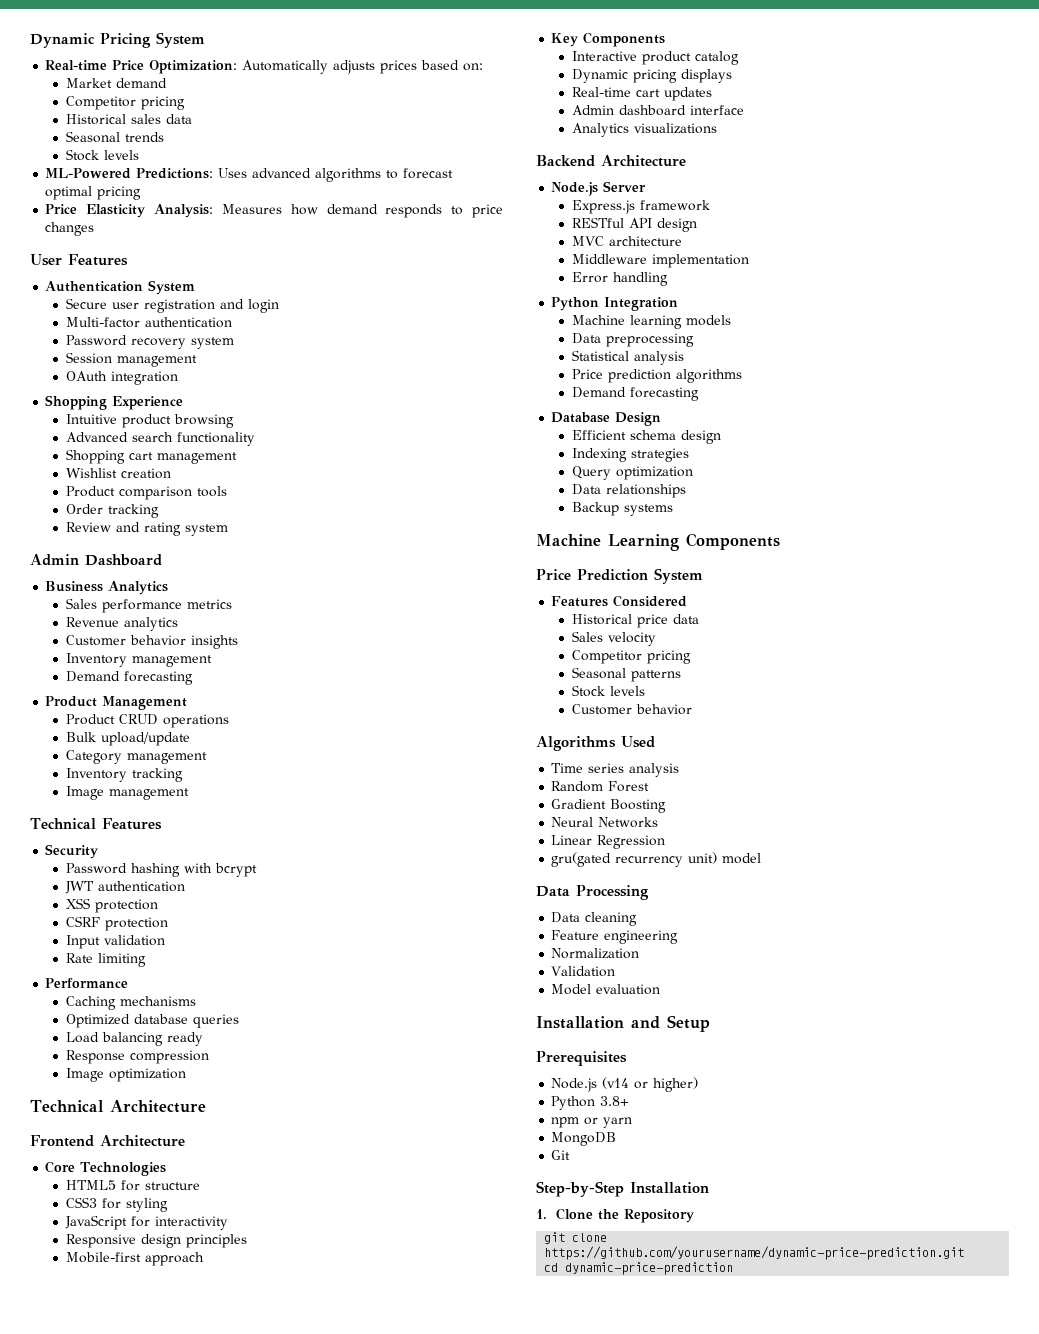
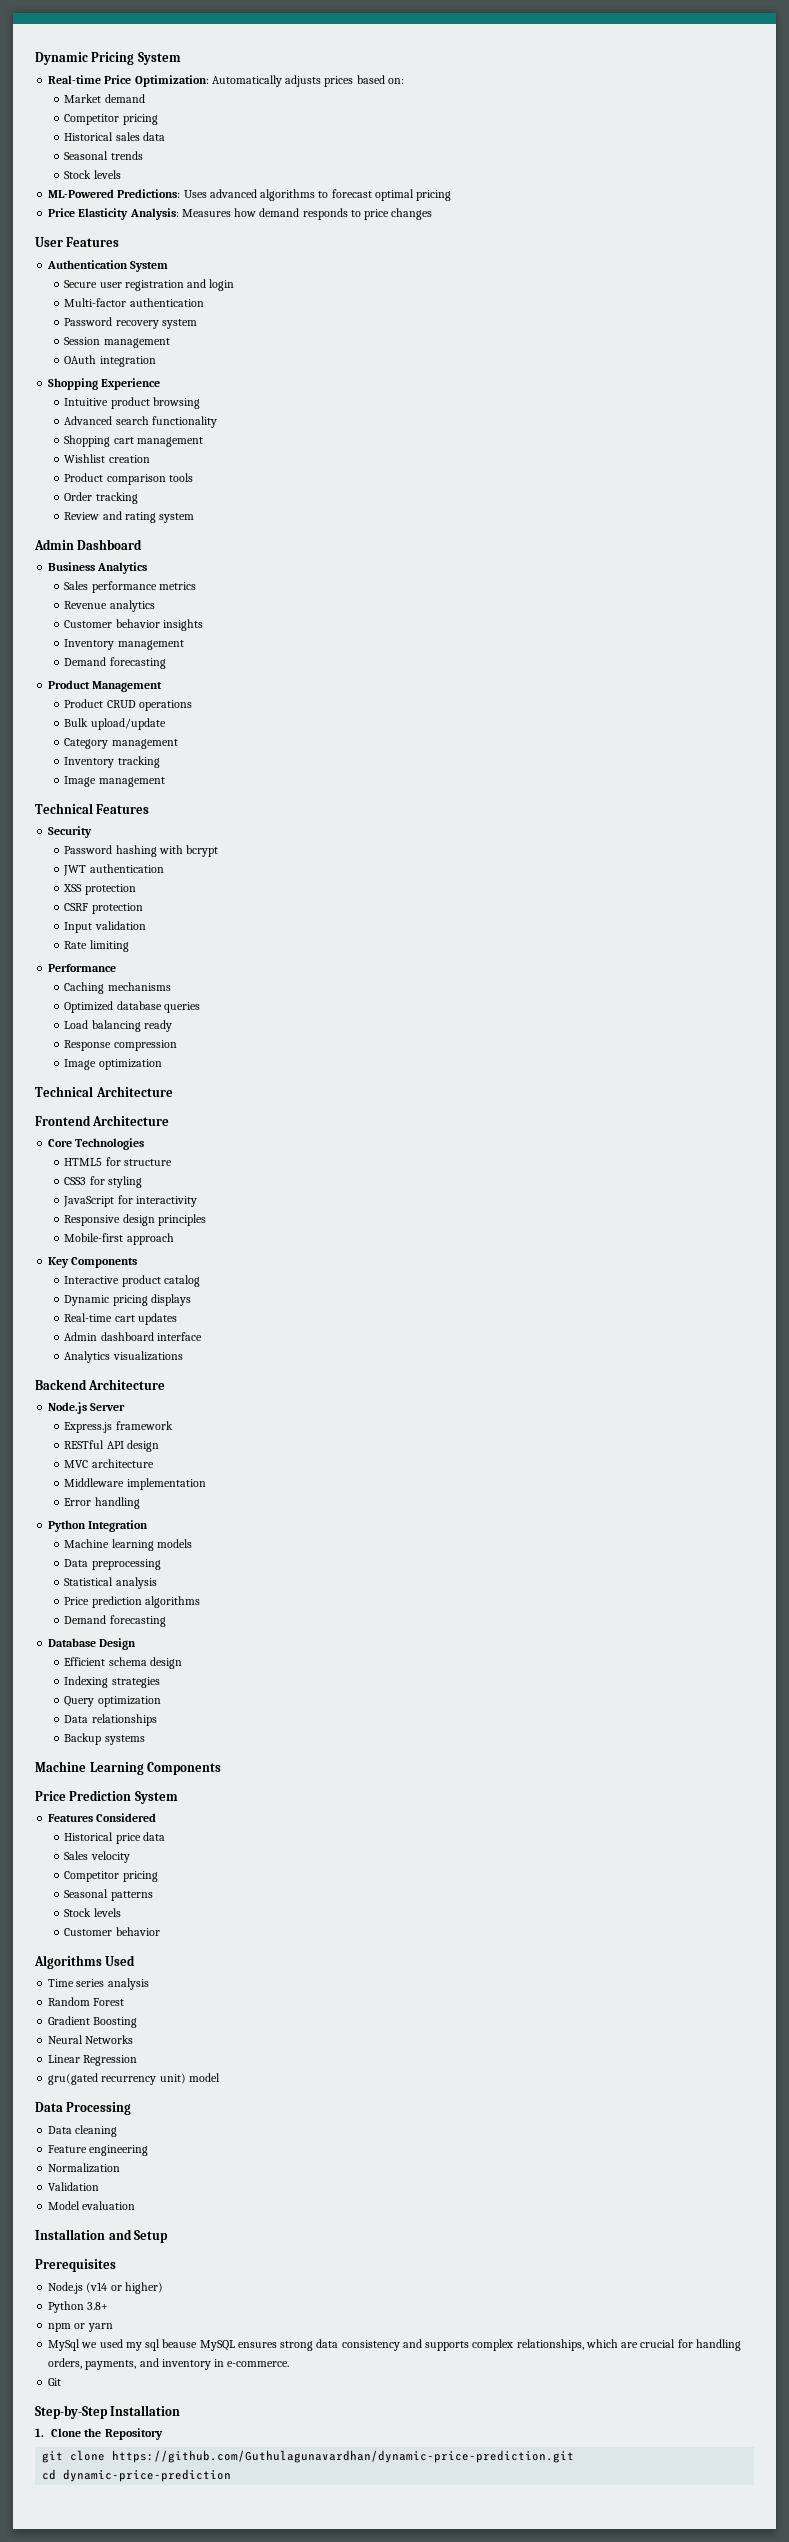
- MongoDB
+ MySql we used my sql beause MySQL ensures strong data consistency and supports complex relationships, which are crucial for handling orders, payments, and inventory in e-commerce.
- git clone https://github.com/yourusername/dynamic-price-prediction.git
+ git clone https://github.com/Guthulagunavardhan/dynamic-price-prediction.git

